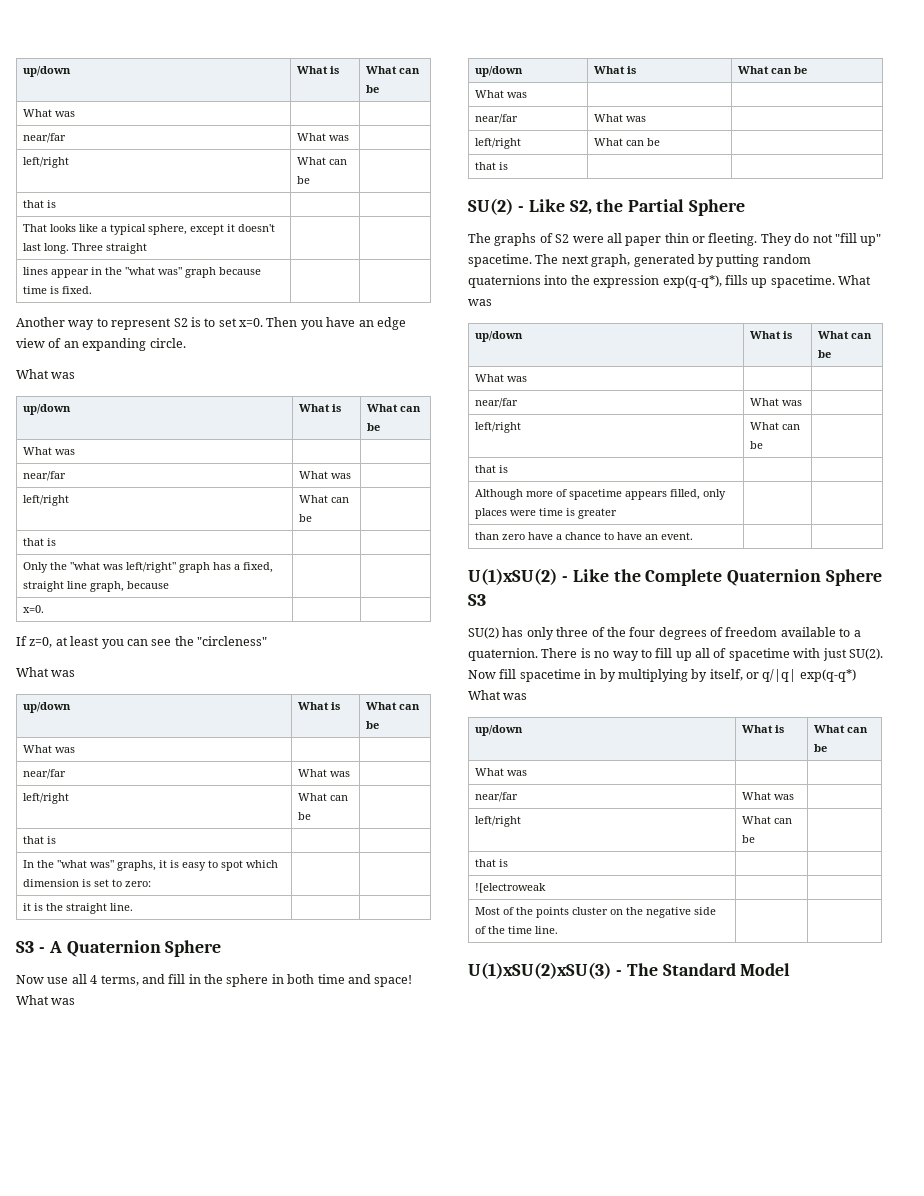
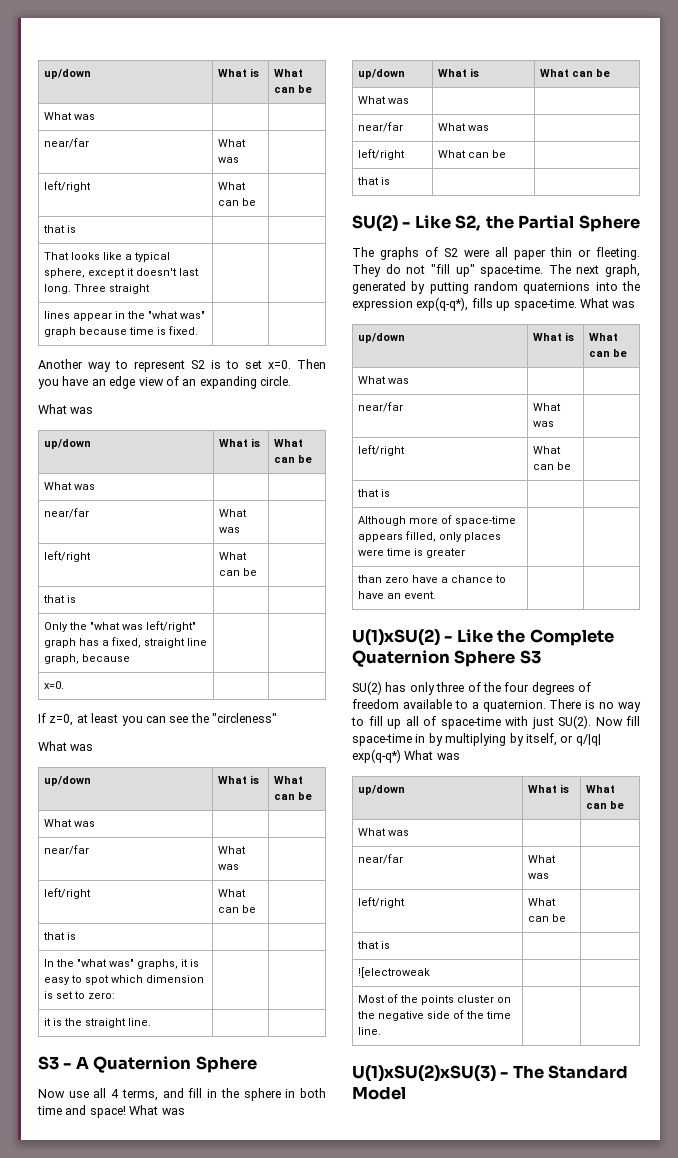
- They do not "fill up" spacetime.
+ They do not "fill up" space-time.
- The next graph, generated by putting random quaternions into the expression exp(q-q*), fills up spacetime.
+ The next graph, generated by putting random quaternions into the expression exp(q-q*), fills up space-time.
- Although more of spacetime appears filled, only places were time is greater | |
+ Although more of space-time appears filled, only places were time is greater | |
- There is no way to fill up all of spacetime with just SU(2).
+ There is no way to fill up all of space-time with just SU(2).
- Now fill spacetime in by multiplying by itself, or q/|q| exp(q-q*) What was
+ Now fill space-time in by multiplying by itself, or q/|q| exp(q-q*) What was

